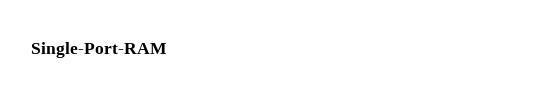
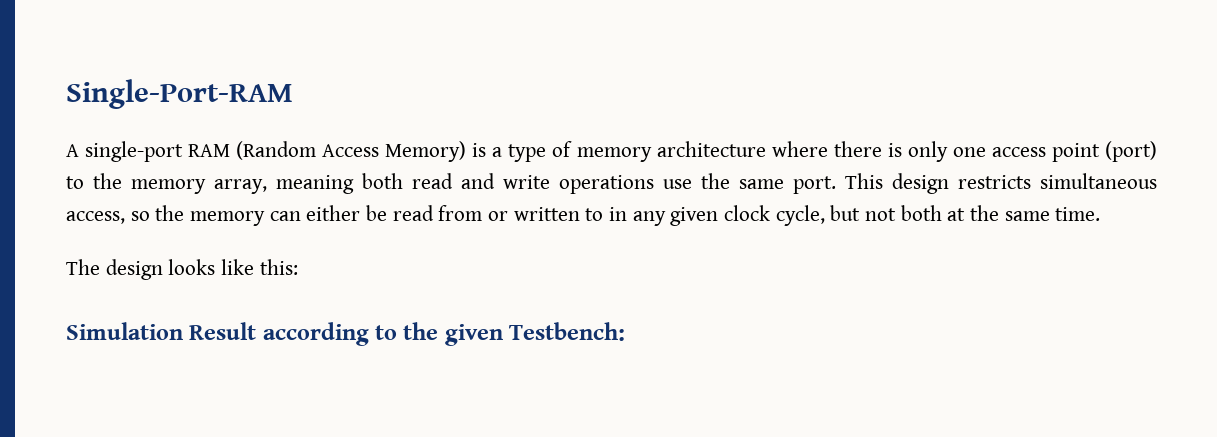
+ A single-port RAM (Random Access Memory) is a type of memory architecture where there is only one access point (port) to the memory array, meaning both read and write operations use the same port. This design restricts simultaneous access, so the memory can either be read from or written to in any given clock cycle, but not both at the same time.
+ The design looks like this:
+ Simulation Result according to the given Testbench:

